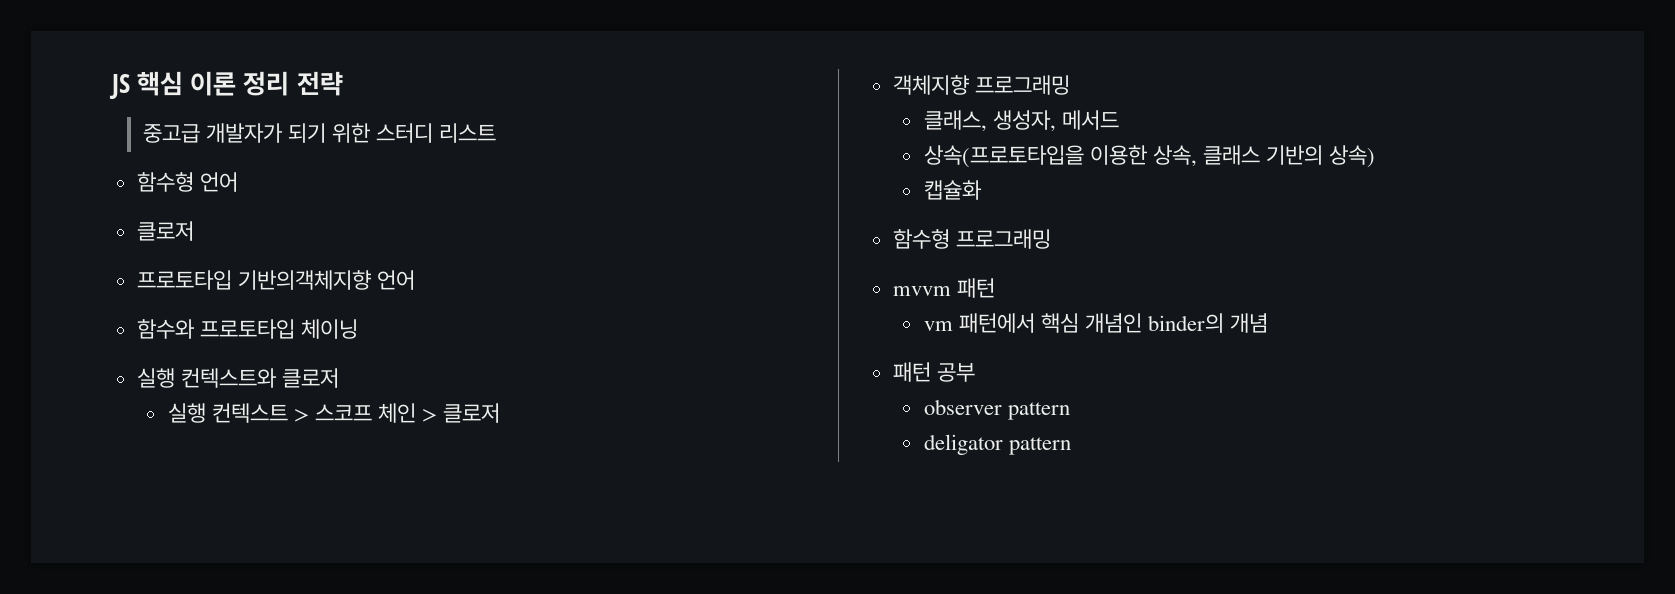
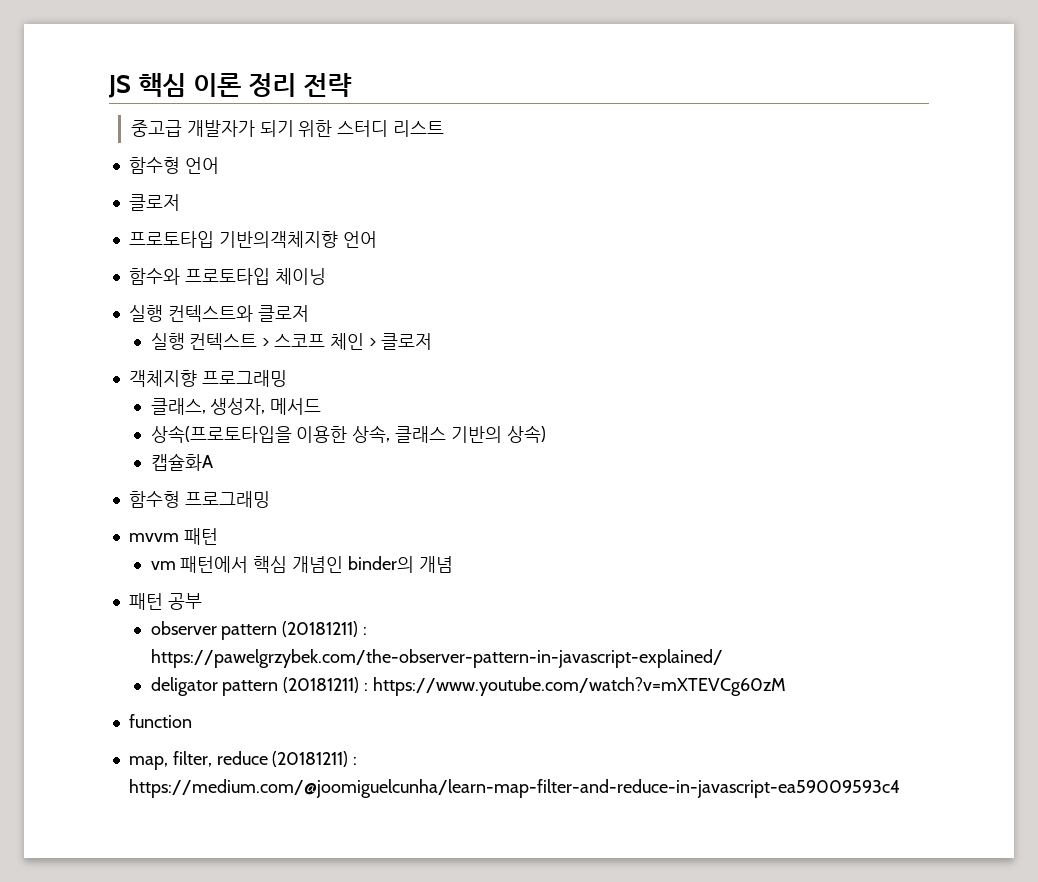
- 캡슐화
+ 캡슐화A
- observer pattern
+ observer pattern (20181211) : https://pawelgrzybek.com/the-observer-pattern-in-javascript-explained/
- deligator pattern
+ deligator pattern (20181211) : https://www.youtube.com/watch?v=mXTEVCg60zM
+ function
+ map, filter, reduce (20181211) : https://medium.com/@joomiguelcunha/learn-map-filter-and-reduce-in-javascript-ea59009593c4

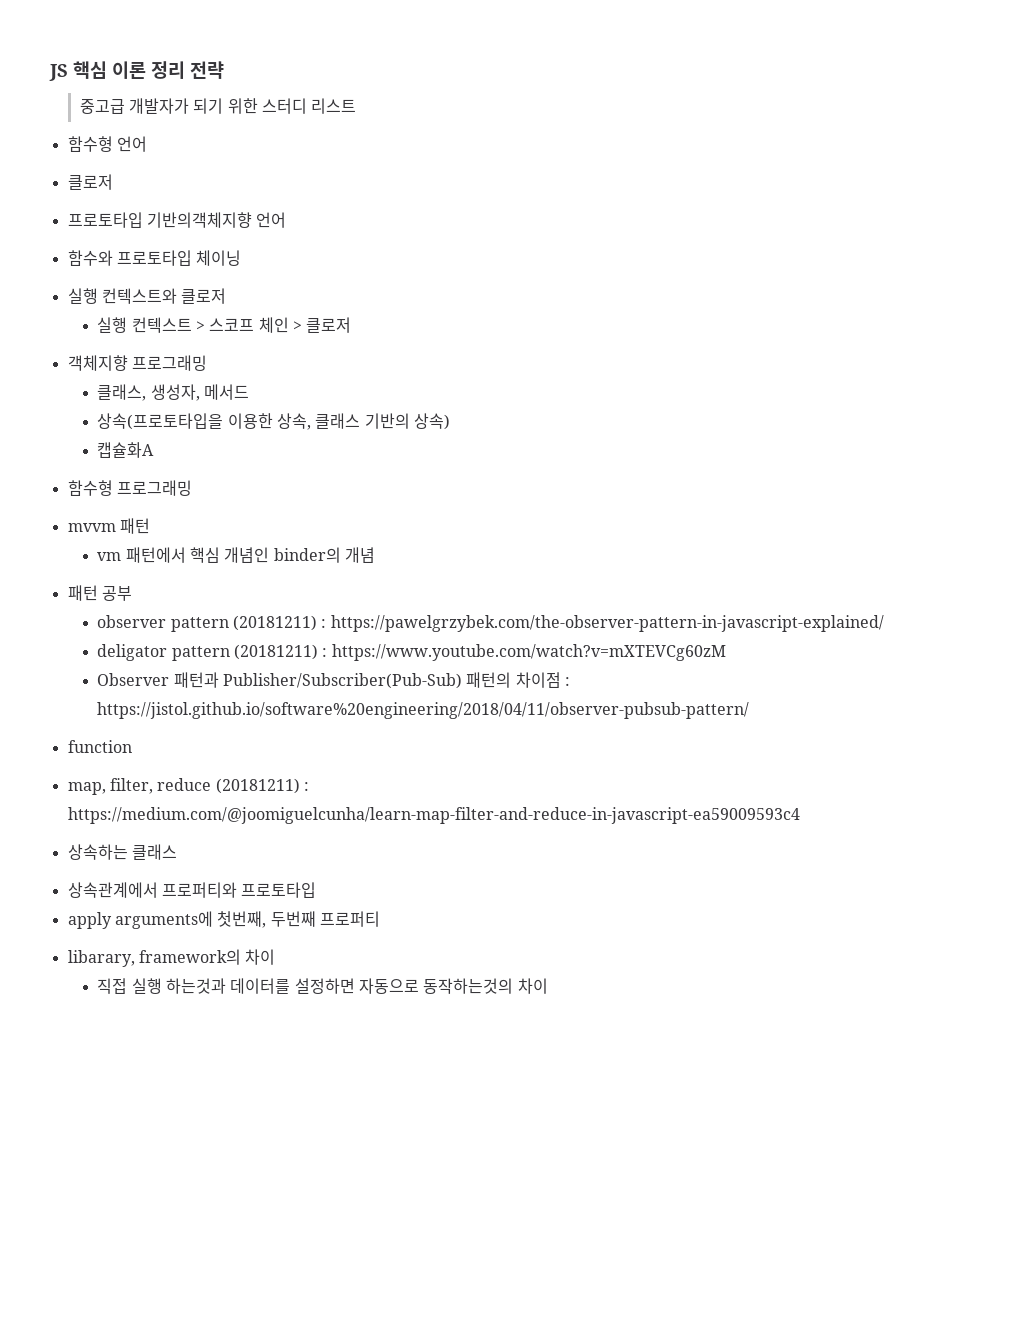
+ Observer 패턴과 Publisher/Subscriber(Pub-Sub) 패턴의 차이점 : https://jistol.github.io/software%20engineering/2018/04/11/observer-pubsub-pattern/
+ 상속하는 클래스
+ 상속관계에서 프로퍼티와 프로토타입
+ apply arguments에 첫번째, 두번째 프로퍼티
+ libarary, framework의 차이
+ 직접 실행 하는것과 데이터를 설정하면 자동으로 동작하는것의 차이

